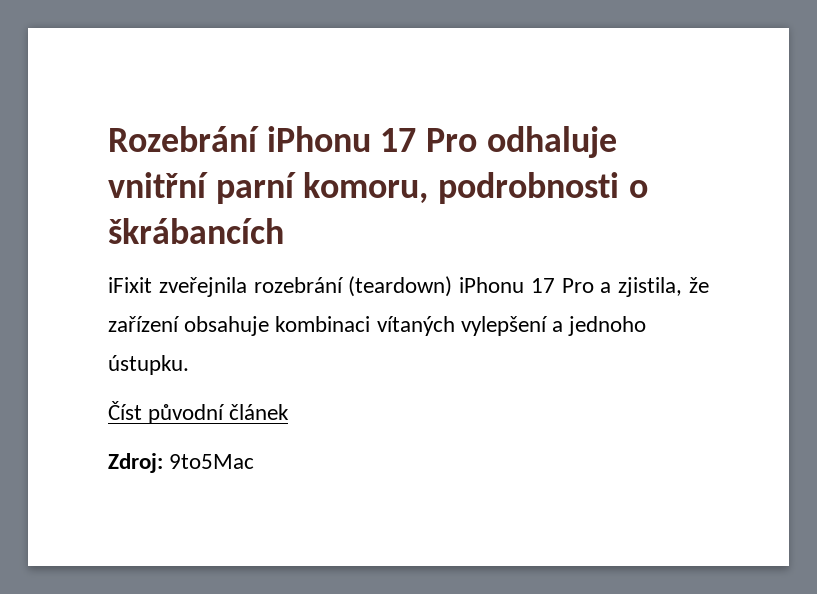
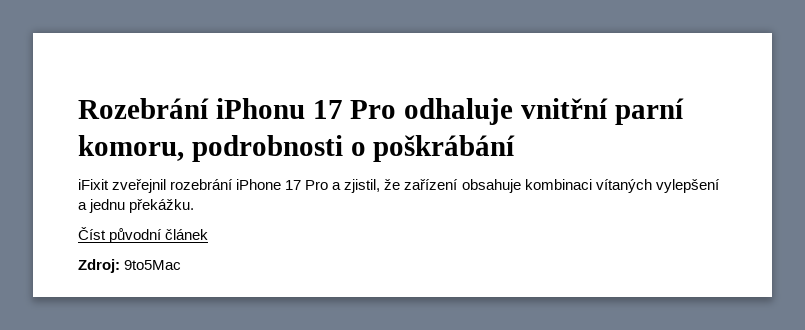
- Rozebrání iPhonu 17 Pro odhaluje vnitřní parní komoru, podrobnosti o škrábancích
+ Rozebrání iPhonu 17 Pro odhaluje vnitřní parní komoru, podrobnosti o poškrábání
- iFixit zveřejnila rozebrání (teardown) iPhonu 17 Pro a zjistila, že zařízení obsahuje kombinaci vítaných vylepšení a jednoho ústupku.
+ iFixit zveřejnil rozebrání iPhone 17 Pro a zjistil, že zařízení obsahuje kombinaci vítaných vylepšení a jednu překážku.

